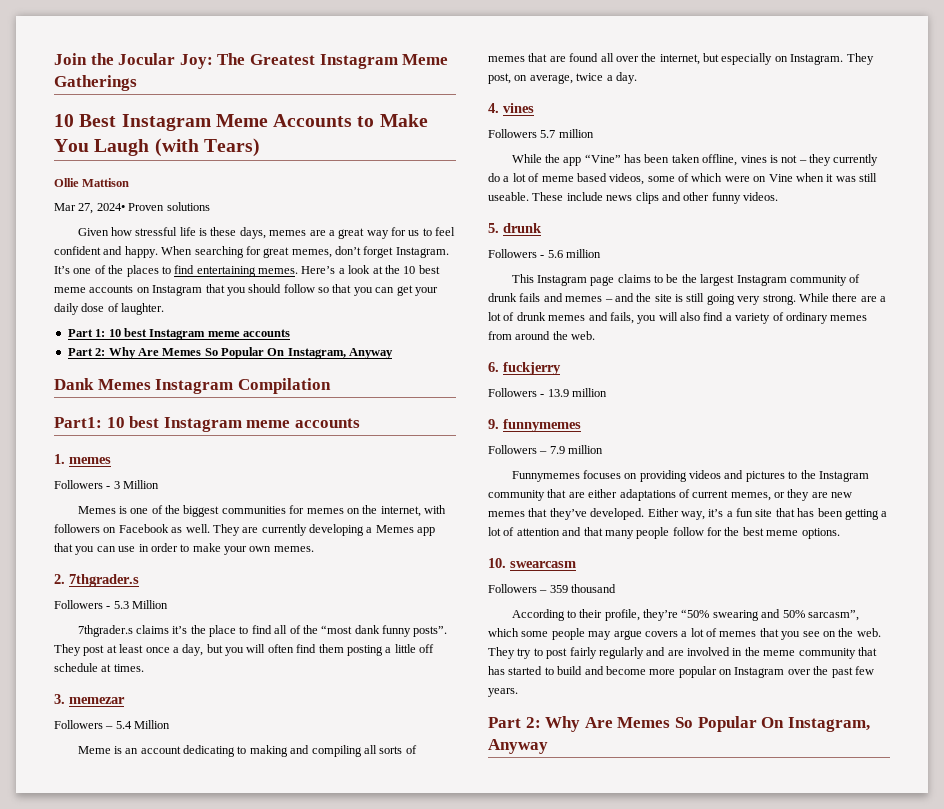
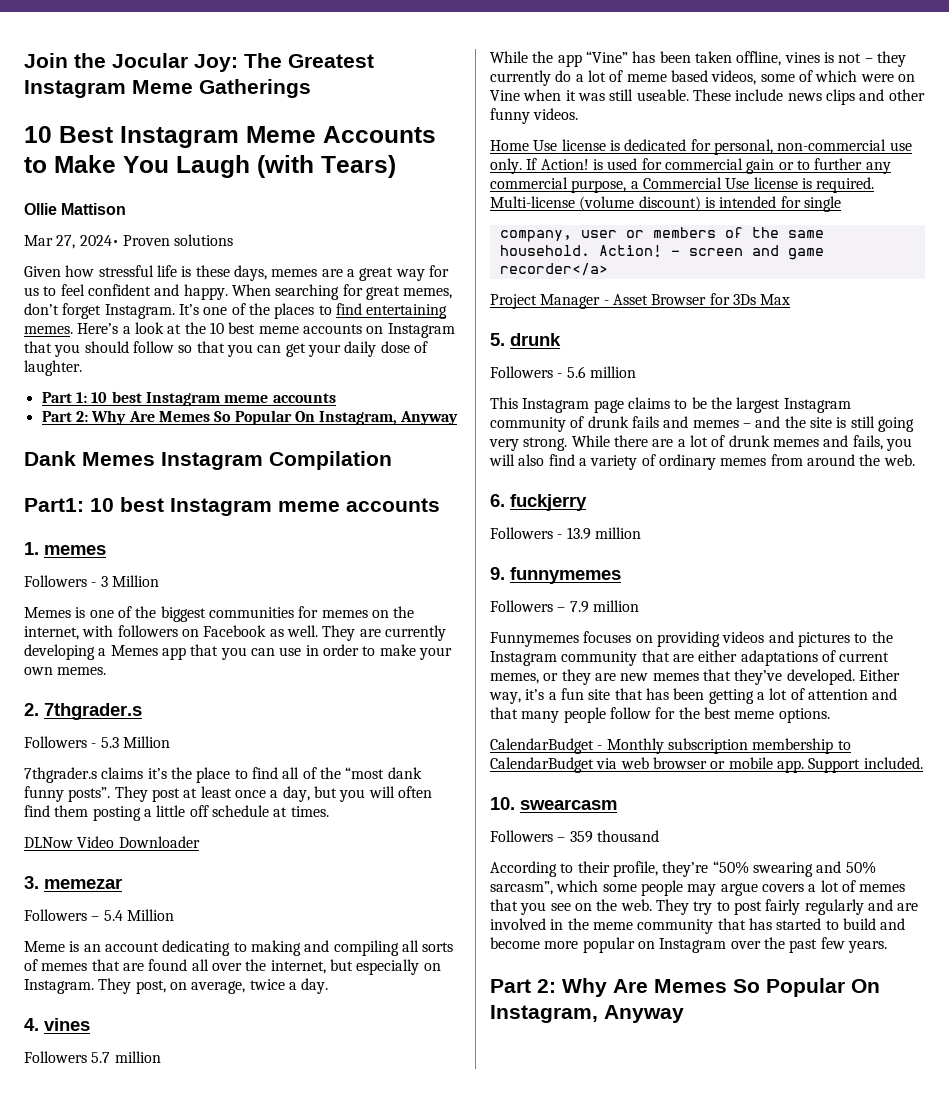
+ DLNow Video Downloader
+ Home Use license is dedicated for personal, non-commercial use only. If Action! is used for commercial gain or to further any commercial purpose, a Commercial Use license is required. Multi-license (volume discount) is intended for single
+ company, user or members of the same household. Action! - screen and game recorder</a>
+ Project Manager - Asset Browser for 3Ds Max
+ CalendarBudget - Monthly subscription membership to CalendarBudget via web browser or mobile app. Support included.

